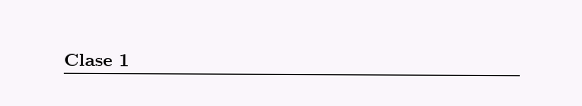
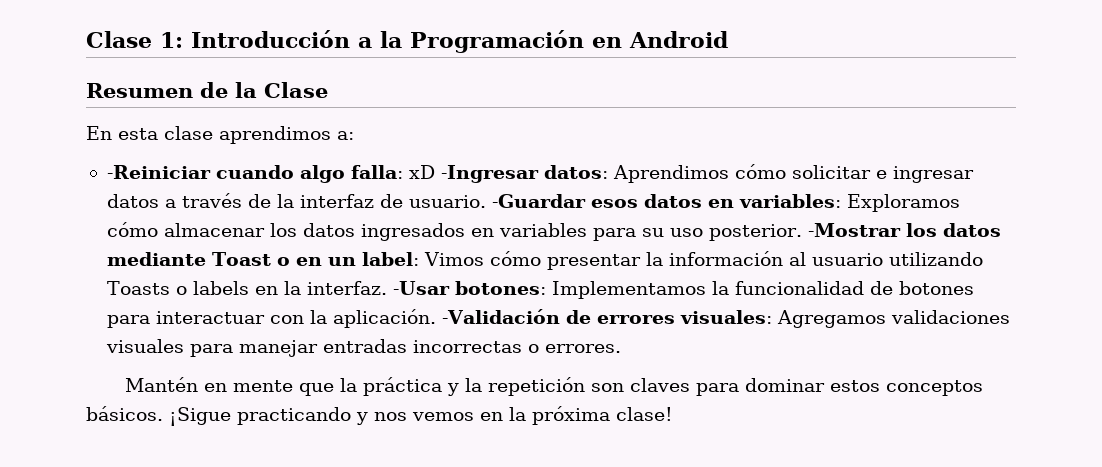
- Clase 1
+ Clase 1: Introducción a la Programación en Android
+ Resumen de la Clase
+ En esta clase aprendimos a:
+ -Reiniciar cuando algo falla: xD -Ingresar datos: Aprendimos cómo solicitar e ingresar datos a través de la interfaz de usuario. -Guardar esos datos en variables: Exploramos cómo almacenar los datos ingresados en variables para su uso posterior. -Mostrar los datos mediante Toast o en un label: Vimos cómo presentar la información al usuario utilizando Toasts o labels en la interfaz. -Usar botones: Implementamos la funcionalidad de botones para interactuar con la aplicación. -Validación de errores visuales: Agregamos validaciones visuales para manejar entradas incorrectas o errores.
+ Mantén en mente que la práctica y la repetición son claves para dominar estos conceptos básicos. ¡Sigue practicando y nos vemos en la próxima clase!

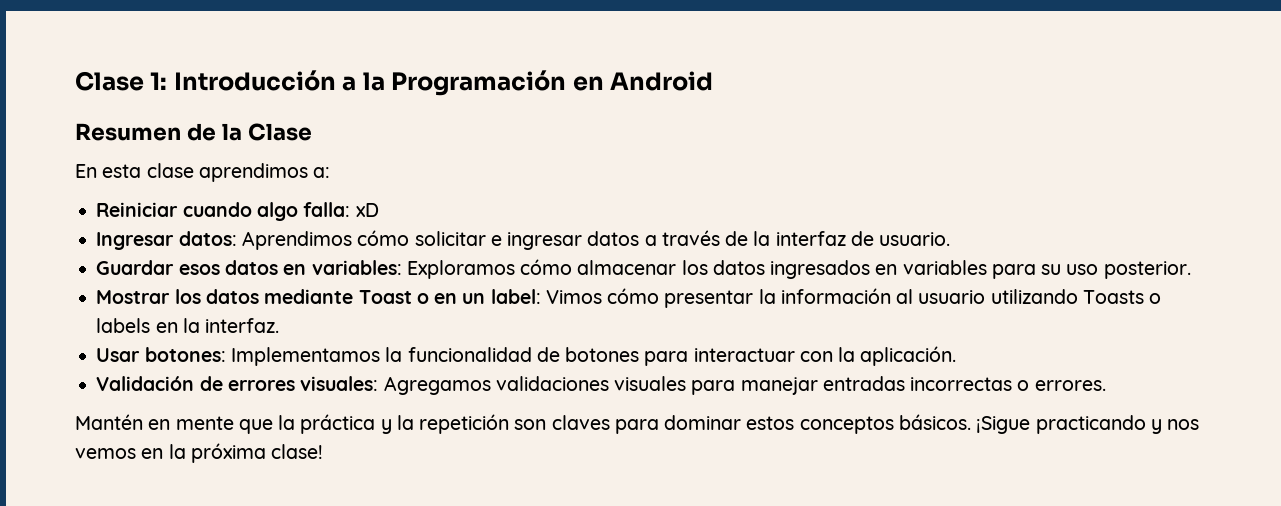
- -Reiniciar cuando algo falla:
+ Reiniciar cuando algo falla:
- xD -Ingresar datos:
+ xD
+ Ingresar datos:
- Aprendimos cómo solicitar e ingresar datos a través de la interfaz de usuario. -Guardar esos datos en variables:
+ Aprendimos cómo solicitar e ingresar datos a través de la interfaz de usuario.
+ Guardar esos datos en variables:
- Exploramos cómo almacenar los datos ingresados en variables para su uso posterior. -Mostrar los datos mediante Toast o en un label:
+ Exploramos cómo almacenar los datos ingresados en variables para su uso posterior.
+ Mostrar los datos mediante Toast o en un label:
- Vimos cómo presentar la información al usuario utilizando Toasts o labels en la interfaz. -Usar botones:
+ Vimos cómo presentar la información al usuario utilizando Toasts o labels en la interfaz.
+ Usar botones:
- Implementamos la funcionalidad de botones para interactuar con la aplicación. -Validación de errores visuales:
+ Implementamos la funcionalidad de botones para interactuar con la aplicación.
+ Validación de errores visuales:

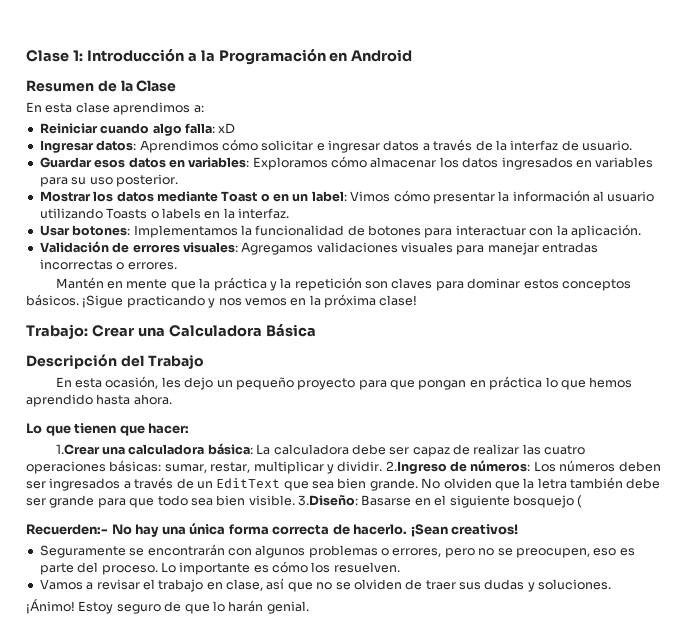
+ Trabajo: Crear una Calculadora Básica
+ Descripción del Trabajo
+ En esta ocasión, les dejo un pequeño proyecto para que pongan en práctica lo que hemos aprendido hasta ahora.
+ Lo que tienen que hacer:
+ 1.Crear una calculadora básica: La calculadora debe ser capaz de realizar las cuatro operaciones básicas: sumar, restar, multiplicar y dividir. 2.Ingreso de números: Los números deben ser ingresados a través de un EditText que sea bien grande. No olviden que la letra también debe ser grande para que todo sea bien visible. 3.Diseño: Basarse en el siguiente bosquejo (
+ Recuerden:- No hay una única forma correcta de hacerlo. ¡Sean creativos!
+ Seguramente se encontrarán con algunos problemas o errores, pero no se preocupen, eso es parte del proceso. Lo importante es cómo los resuelven.
+ Vamos a revisar el trabajo en clase, así que no se olviden de traer sus dudas y soluciones.
+ ¡Ánimo! Estoy seguro de que lo harán genial.

